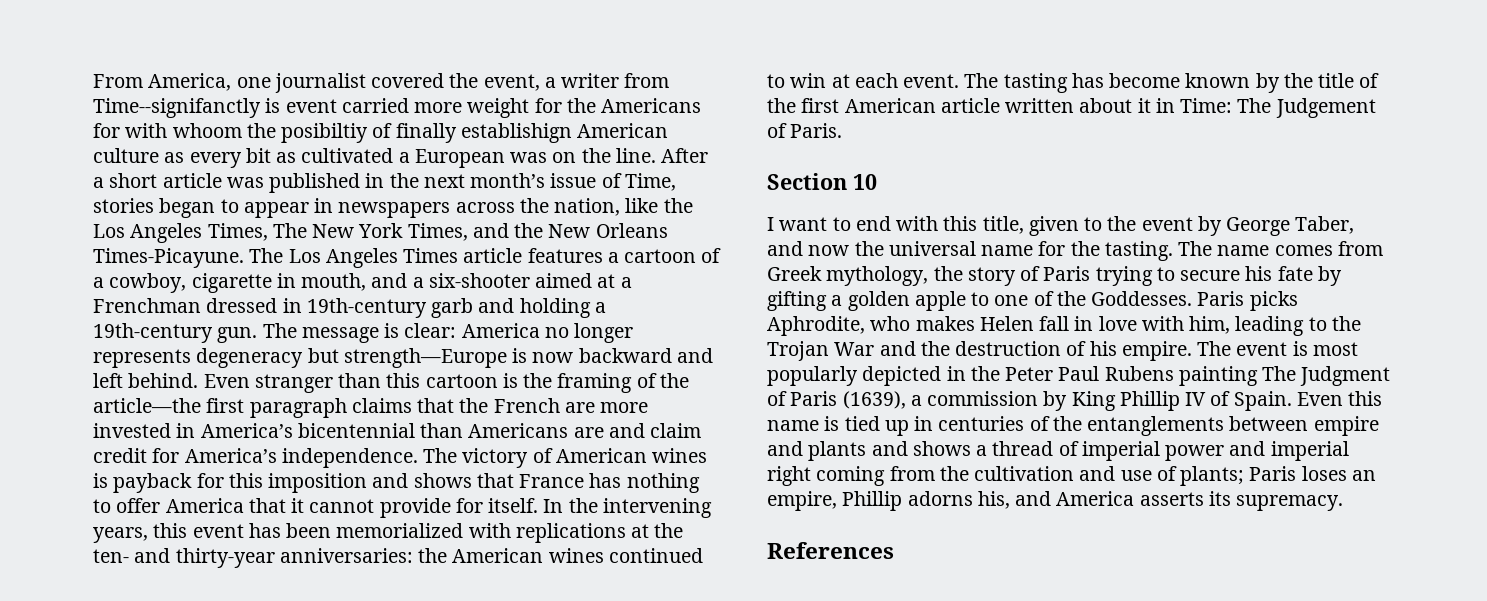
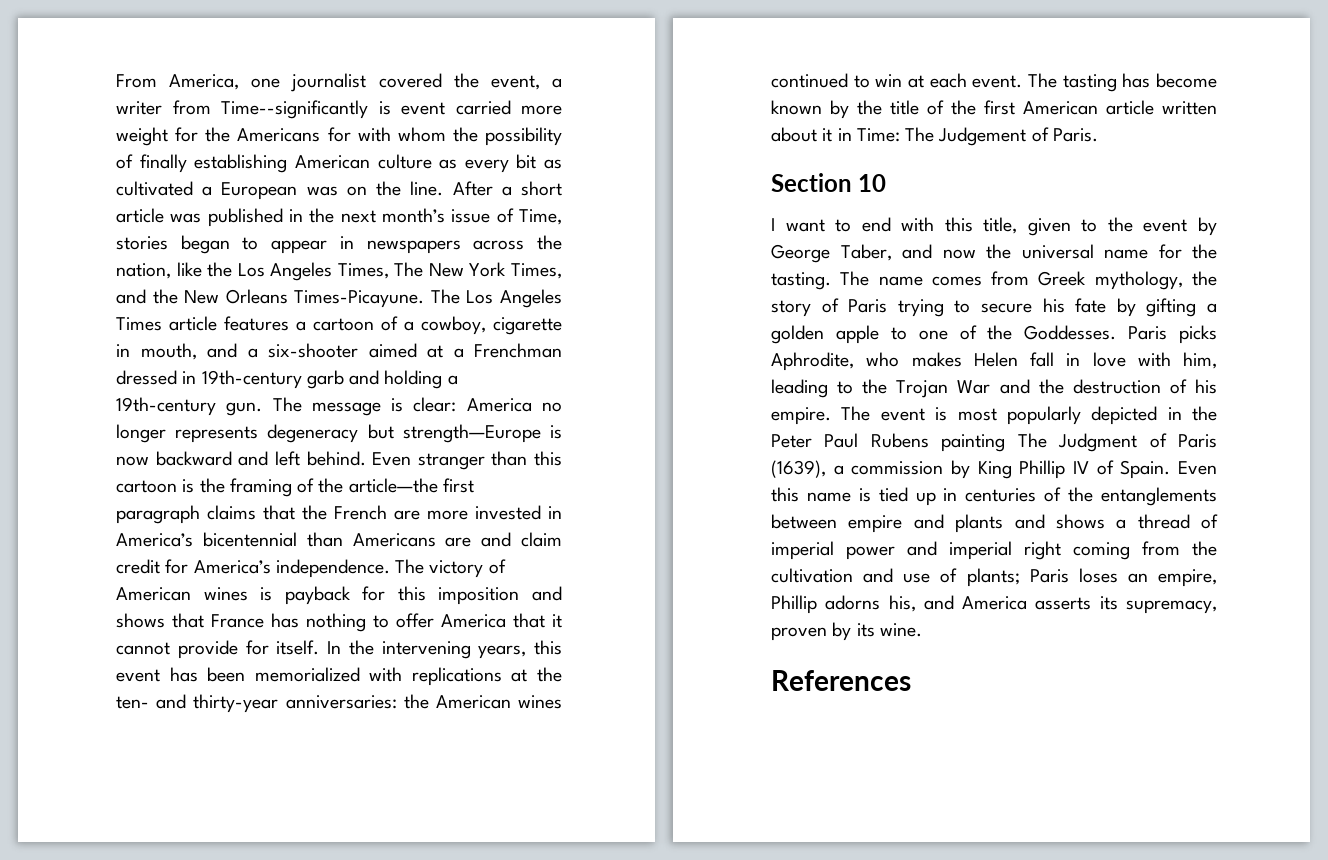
- From America, one journalist covered the event, a writer from Time--signifanctly is event carried more weight for the Americans for with whoom the posibiltiy of finally establishign American culture as every bit as cultivated a European was on the line.
+ From America, one journalist covered the event, a writer from Time--significantly is event carried more weight for the Americans for with whom the possibility of finally establishing American culture as every bit as cultivated a European was on the line.
- Even this name is tied up in centuries of the entanglements between empire and plants and shows a thread of imperial power and imperial right coming from the cultivation and use of plants; Paris loses an empire, Phillip adorns his, and America asserts its supremacy.
+ Even this name is tied up in centuries of the entanglements between empire and plants and shows a thread of imperial power and imperial right coming from the cultivation and use of plants; Paris loses an empire, Phillip adorns his, and America asserts its supremacy, proven by its wine.

